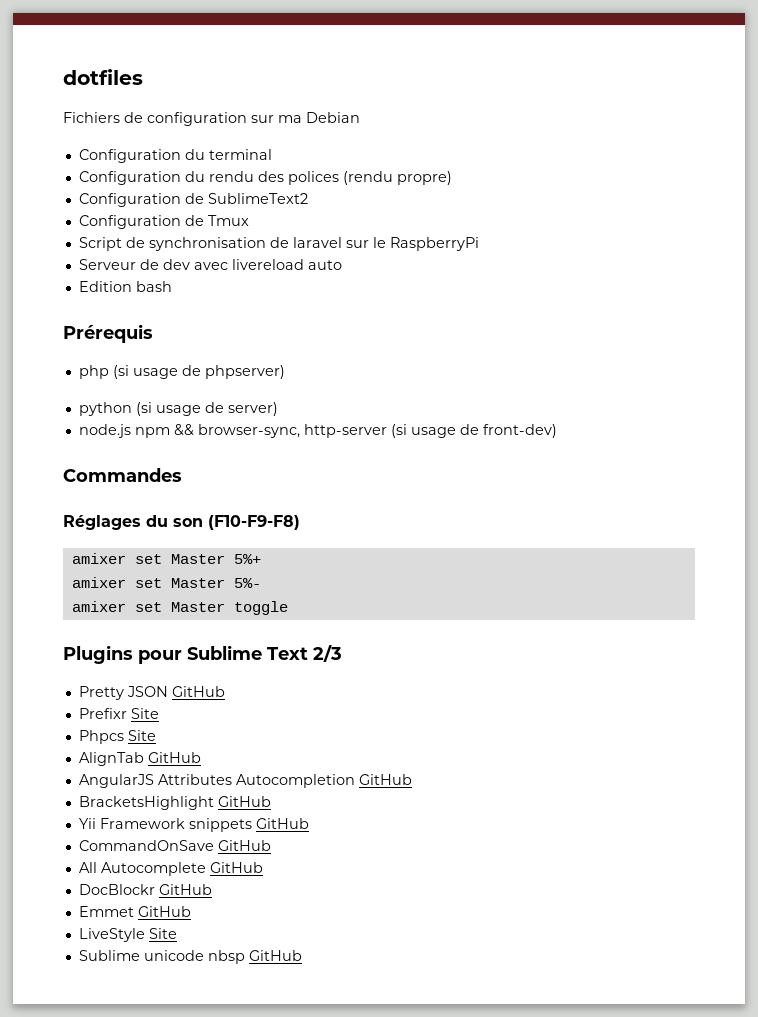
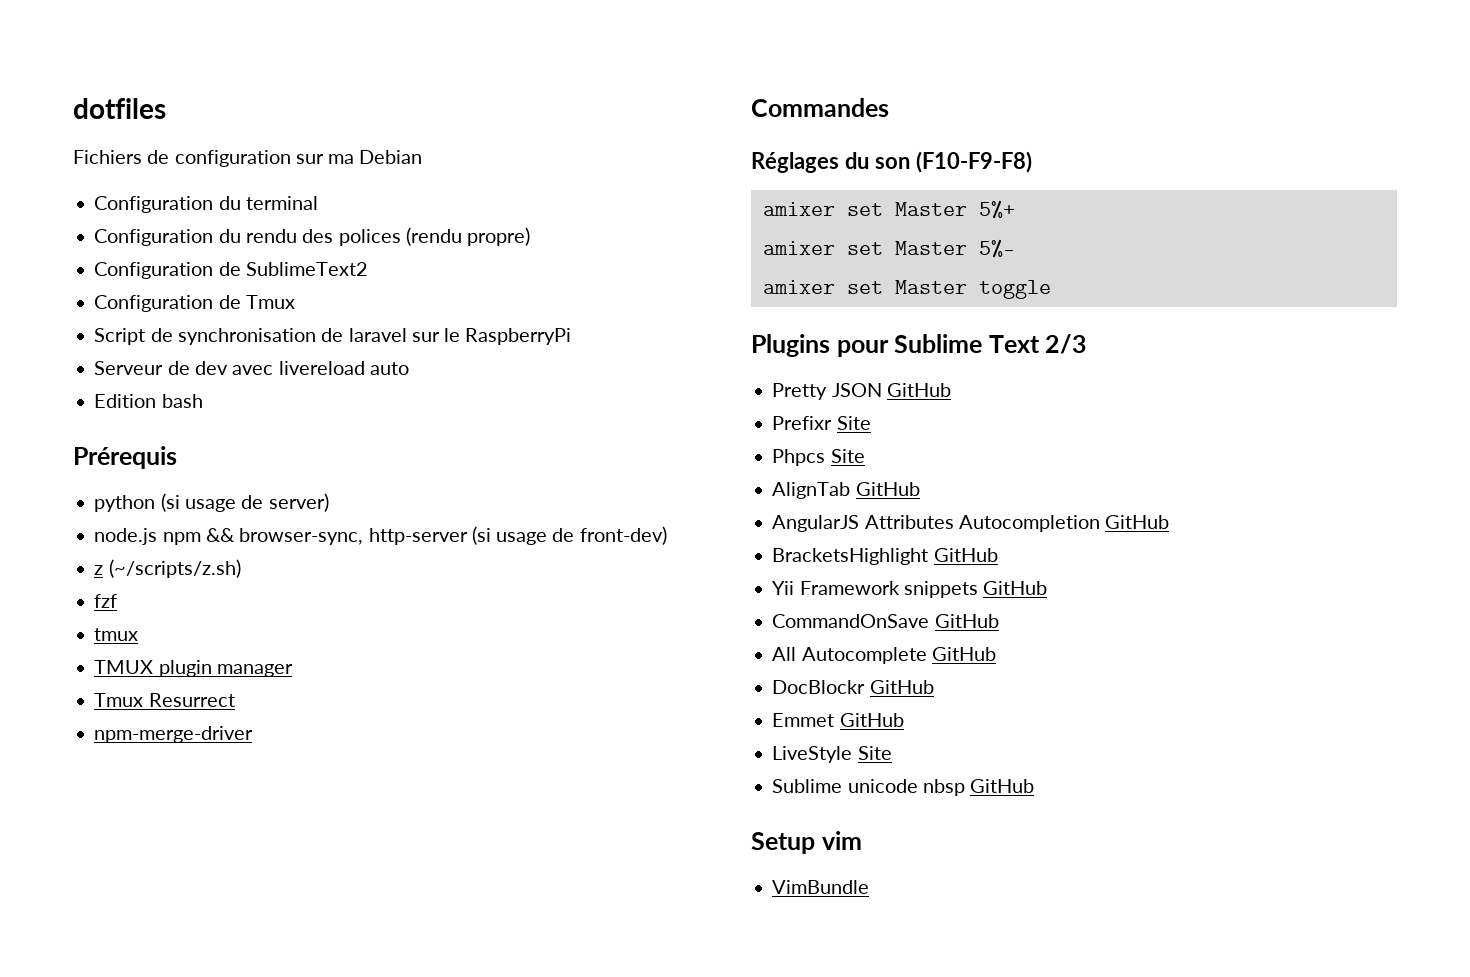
- php (si usage de phpserver)
+ z (~/scripts/z.sh)
+ fzf
+ tmux
+ TMUX plugin manager
+ Tmux Resurrect
+ npm-merge-driver
+ Setup vim
+ VimBundle

